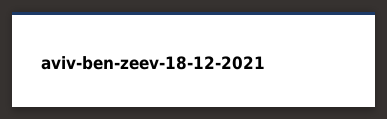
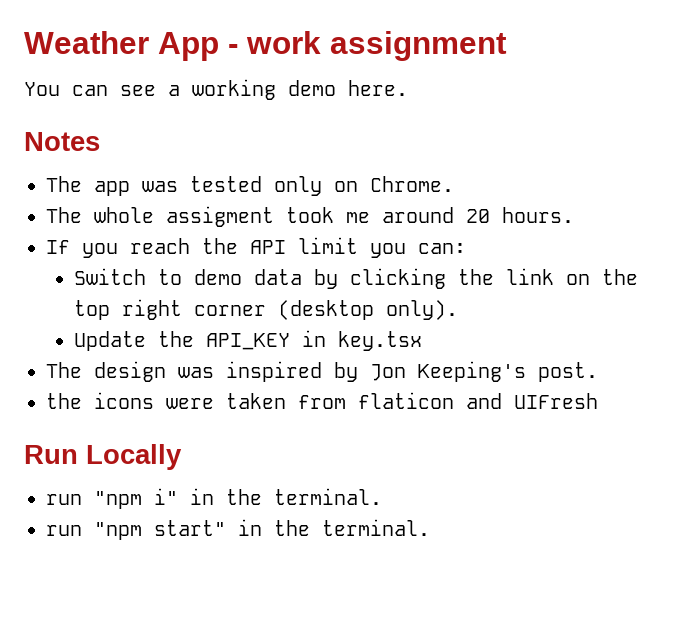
- aviv-ben-zeev-18-12-2021
+ Weather App - work assignment
+ You can see a working demo here.
+ Notes
+ The app was tested only on Chrome.
+ The whole assigment took me around 20 hours.
+ If you reach the API limit you can:
+ Switch to demo data by clicking the link on the top right corner (desktop only).
+ Update the API_KEY in key.tsx
+ The design was inspired by Jon Keeping's post.
+ the icons were taken from flaticon and UIFresh
+ Run Locally
+ run "npm i" in the terminal.
+ run "npm start" in the terminal.

